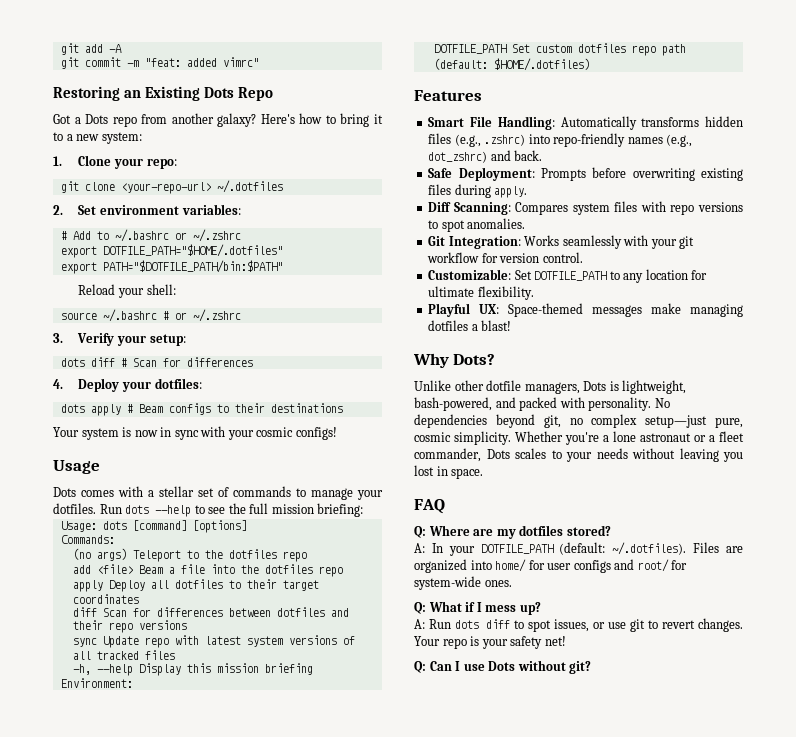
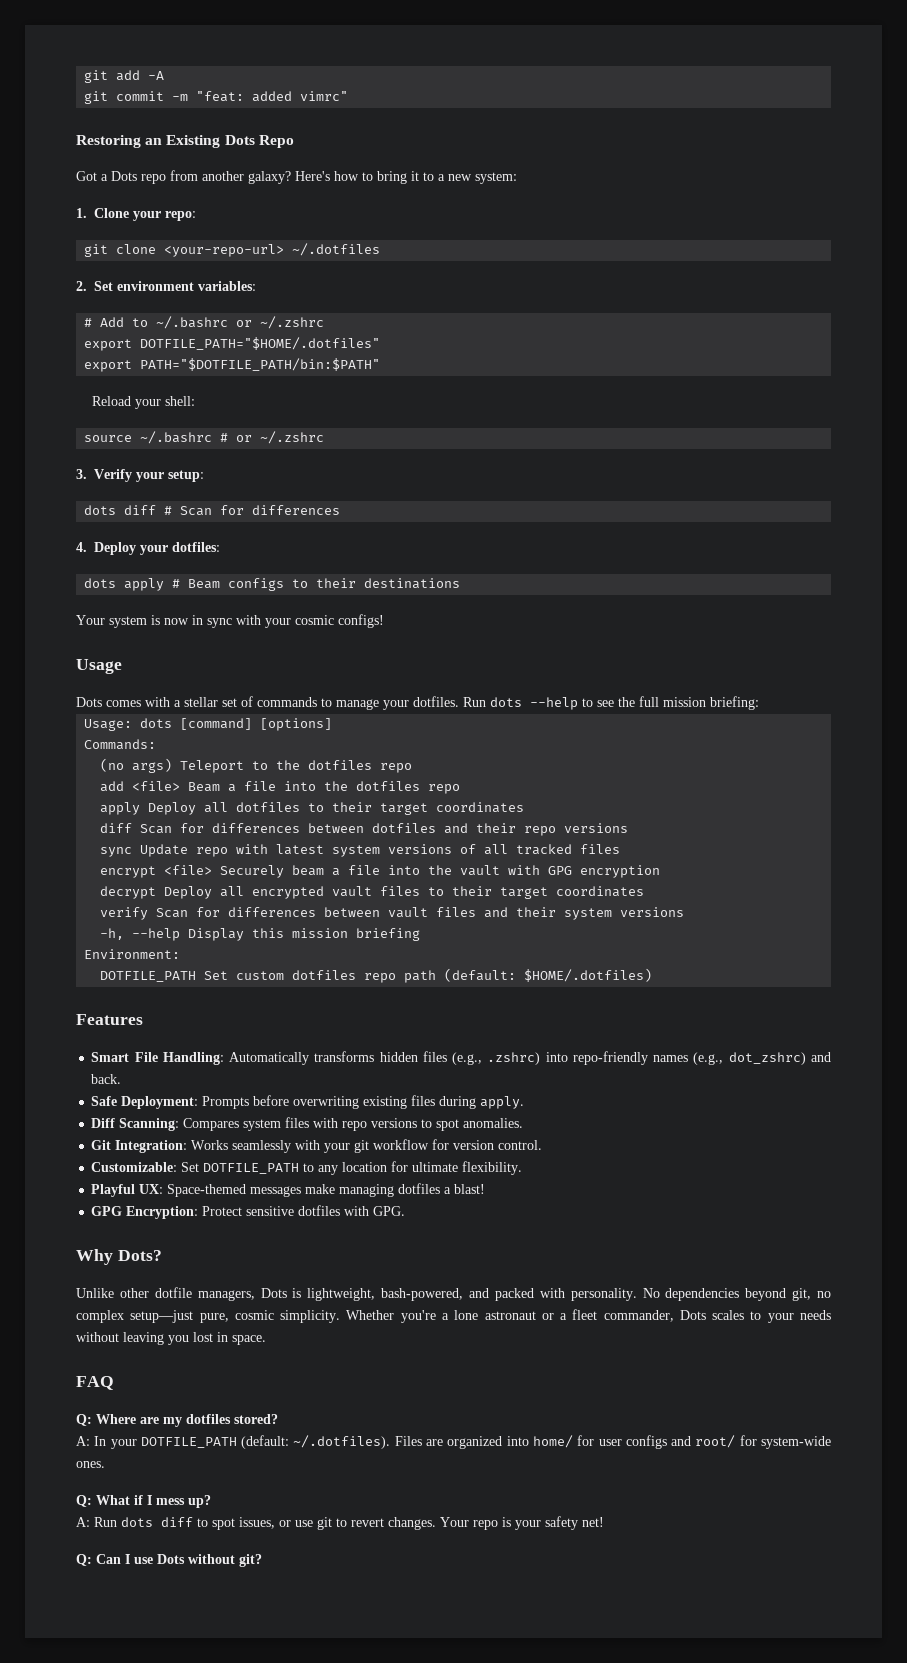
+ encrypt <file> Securely beam a file into the vault with GPG encryption
+ decrypt Deploy all encrypted vault files to their target coordinates
+ verify Scan for differences between vault files and their system versions
+ GPG Encryption: Protect sensitive dotfiles with GPG.

